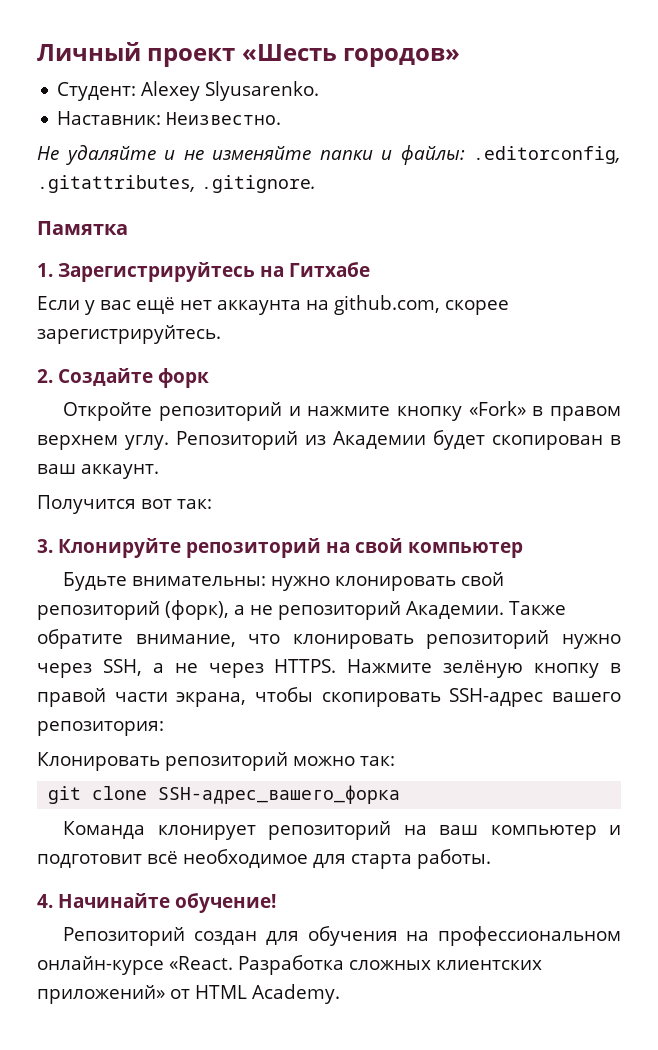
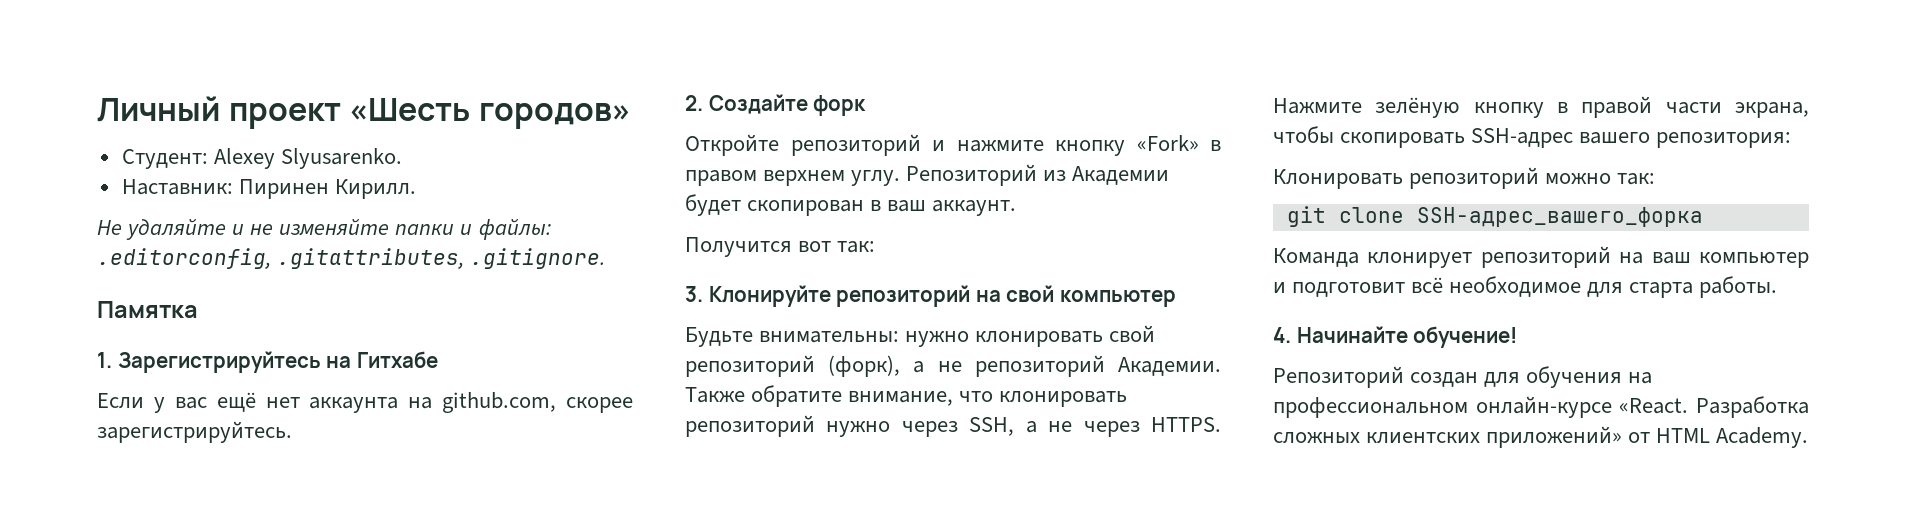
- Наставник: Неизвестно.
+ Наставник: Пиринен Кирилл.

